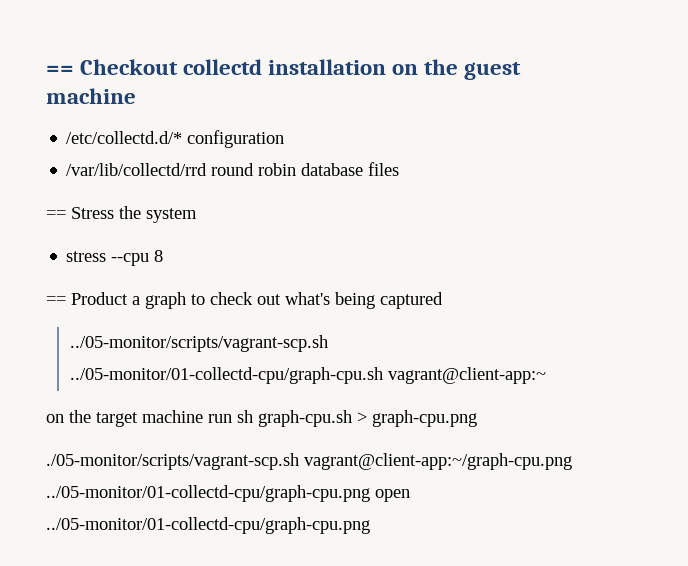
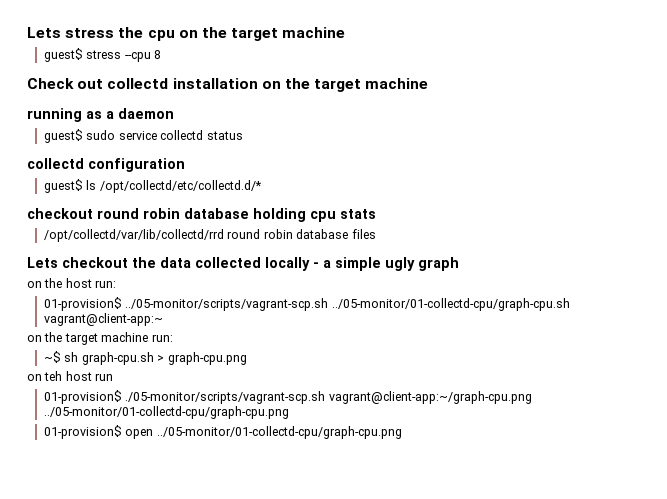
- == Checkout collectd installation on the guest machine
- /etc/collectd.d/* configuration
- /var/lib/collectd/rrd round robin database files
- == Stress the system
- stress --cpu 8
- == Product a graph to check out what's being captured
- ../05-monitor/scripts/vagrant-scp.sh ../05-monitor/01-collectd-cpu/graph-cpu.sh vagrant@client-app:~
+ Lets stress the cpu on the target machine
+ guest$ stress --cpu 8
+ Check out collectd installation on the target machine
+ running as a daemon
+ guest$ sudo service collectd status
+ collectd configuration
+ guest$ ls /opt/collectd/etc/collectd.d/*
+ checkout round robin database holding cpu stats
+ /opt/collectd/var/lib/collectd/rrd round robin database files
+ Lets checkout the data collected locally - a simple ugly graph
+ on the host run:
+ 01-provision$ ../05-monitor/scripts/vagrant-scp.sh ../05-monitor/01-collectd-cpu/graph-cpu.sh vagrant@client-app:~
- on the target machine run sh graph-cpu.sh > graph-cpu.png
+ on the target machine run:
+ ~$ sh graph-cpu.sh > graph-cpu.png
- ./05-monitor/scripts/vagrant-scp.sh vagrant@client-app:~/graph-cpu.png ../05-monitor/01-collectd-cpu/graph-cpu.png open ../05-monitor/01-collectd-cpu/graph-cpu.png
+ on teh host run
+ 01-provision$ ./05-monitor/scripts/vagrant-scp.sh vagrant@client-app:~/graph-cpu.png ../05-monitor/01-collectd-cpu/graph-cpu.png
+ 01-provision$ open ../05-monitor/01-collectd-cpu/graph-cpu.png

